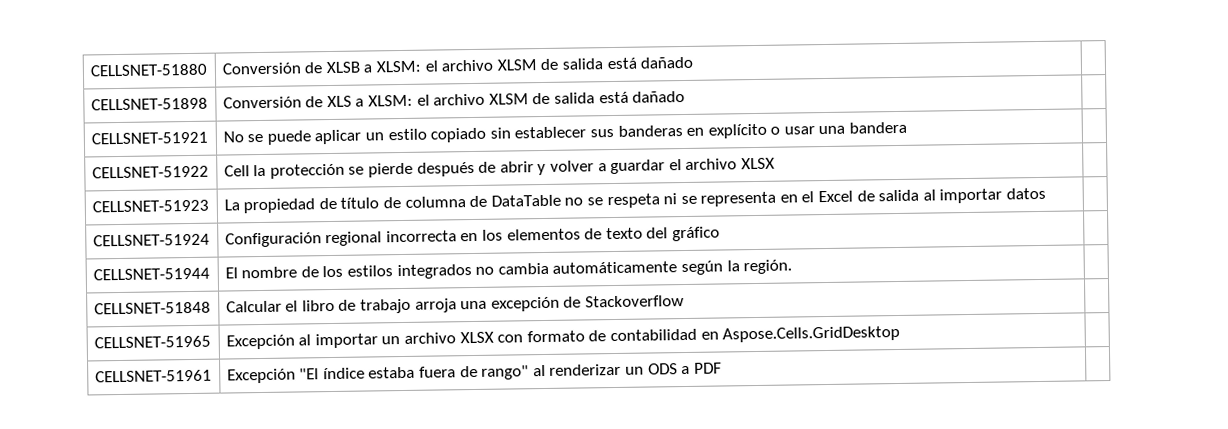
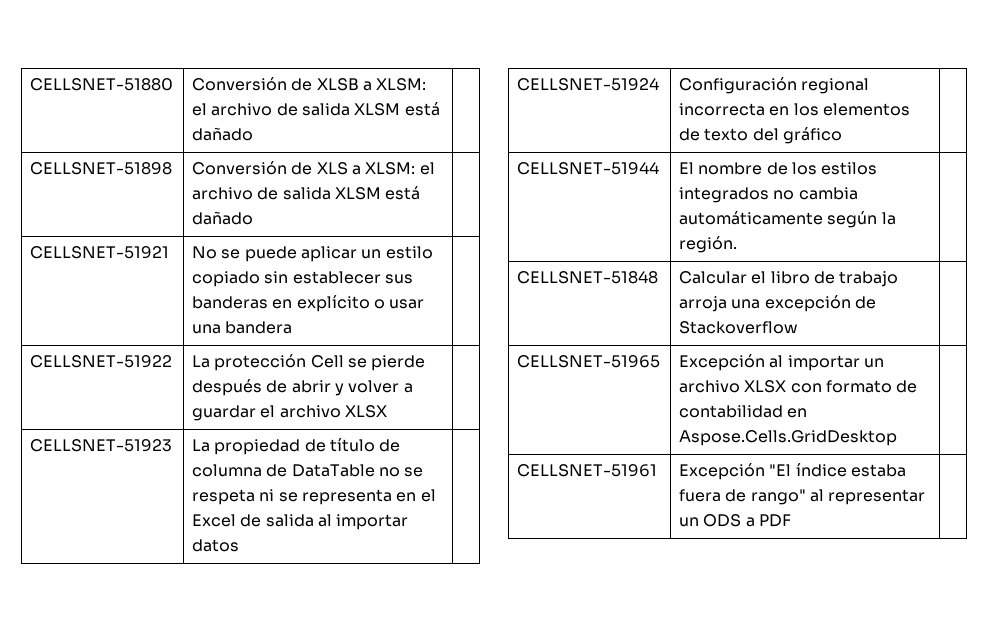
- CELLSNET-51880 | Conversión de XLSB a XLSM: el archivo XLSM de salida está dañado |
+ CELLSNET-51880 | Conversión de XLSB a XLSM: el archivo de salida XLSM está dañado |
- CELLSNET-51898 | Conversión de XLS a XLSM: el archivo XLSM de salida está dañado |
+ CELLSNET-51898 | Conversión de XLS a XLSM: el archivo de salida XLSM está dañado |
- CELLSNET-51922 | Cell la protección se pierde después de abrir y volver a guardar el archivo XLSX |
+ CELLSNET-51922 | La protección Cell se pierde después de abrir y volver a guardar el archivo XLSX |
- CELLSNET-51961 | Excepción "El índice estaba fuera de rango" al renderizar un ODS a PDF |
+ CELLSNET-51961 | Excepción "El índice estaba fuera de rango" al representar un ODS a PDF |

